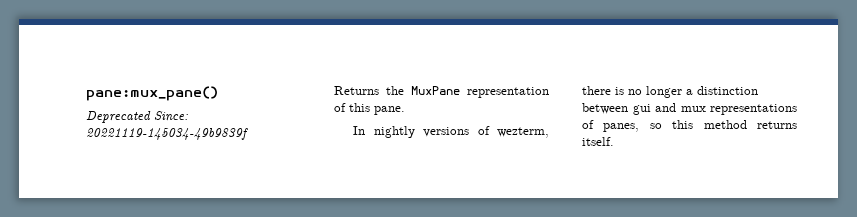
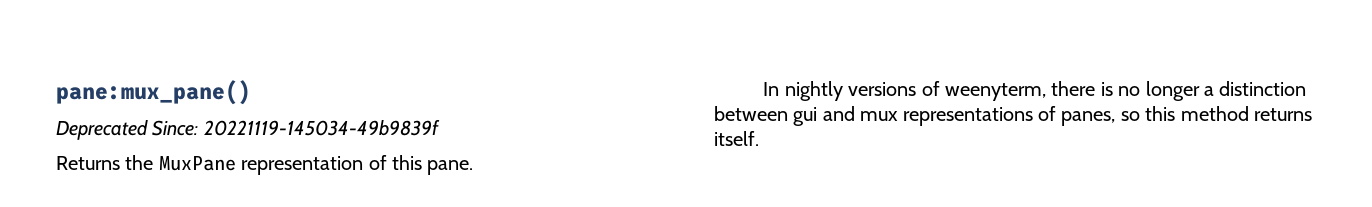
- In nightly versions of wezterm, there is no longer a distinction between gui and mux representations of panes, so this method returns itself.
+ In nightly versions of weenyterm, there is no longer a distinction between gui and mux representations of panes, so this method returns itself.

